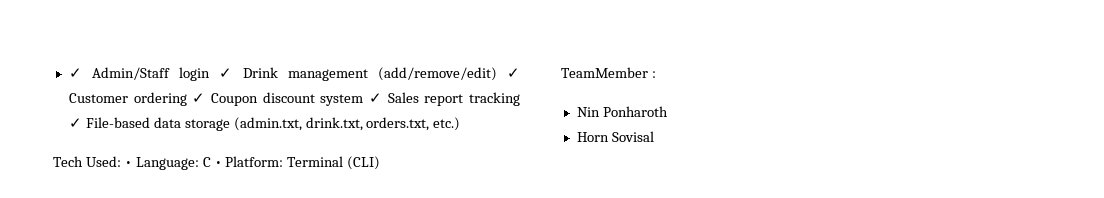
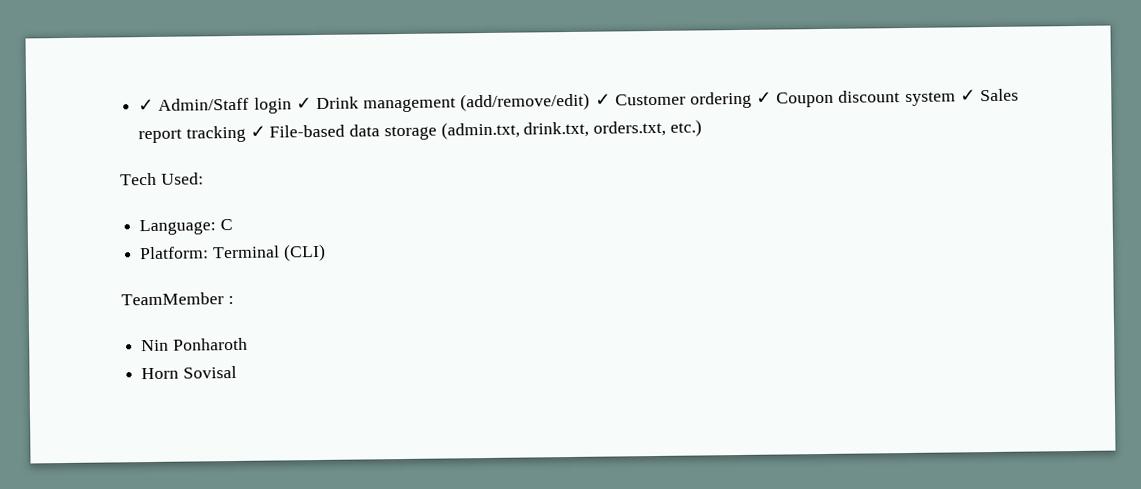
- Tech Used: • Language: C • Platform: Terminal (CLI)
+ Tech Used:
+ Language: C
+ Platform: Terminal (CLI)

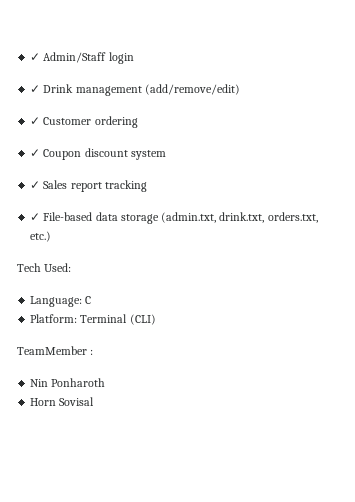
- ✓ Admin/Staff login ✓ Drink management (add/remove/edit) ✓ Customer ordering ✓ Coupon discount system ✓ Sales report tracking ✓ File-based data storage (admin.txt, drink.txt, orders.txt, etc.)
+ ✓ Admin/Staff login
+ ✓ Drink management (add/remove/edit)
+ ✓ Customer ordering
+ ✓ Coupon discount system
+ ✓ Sales report tracking
+ ✓ File-based data storage (admin.txt, drink.txt, orders.txt, etc.)

